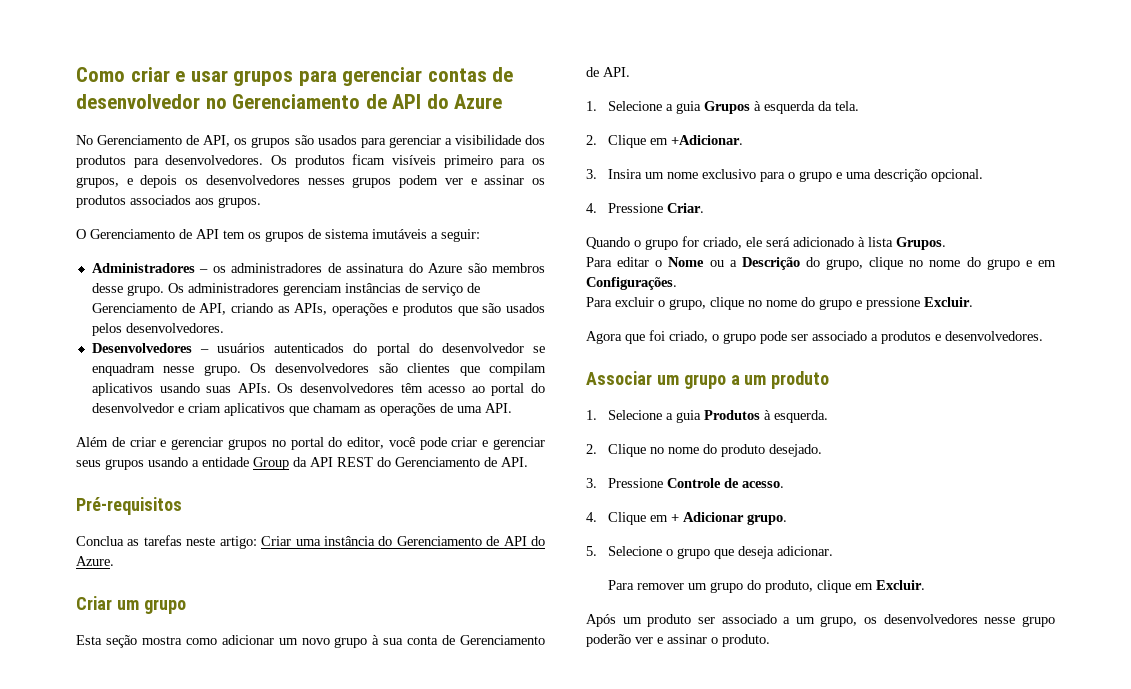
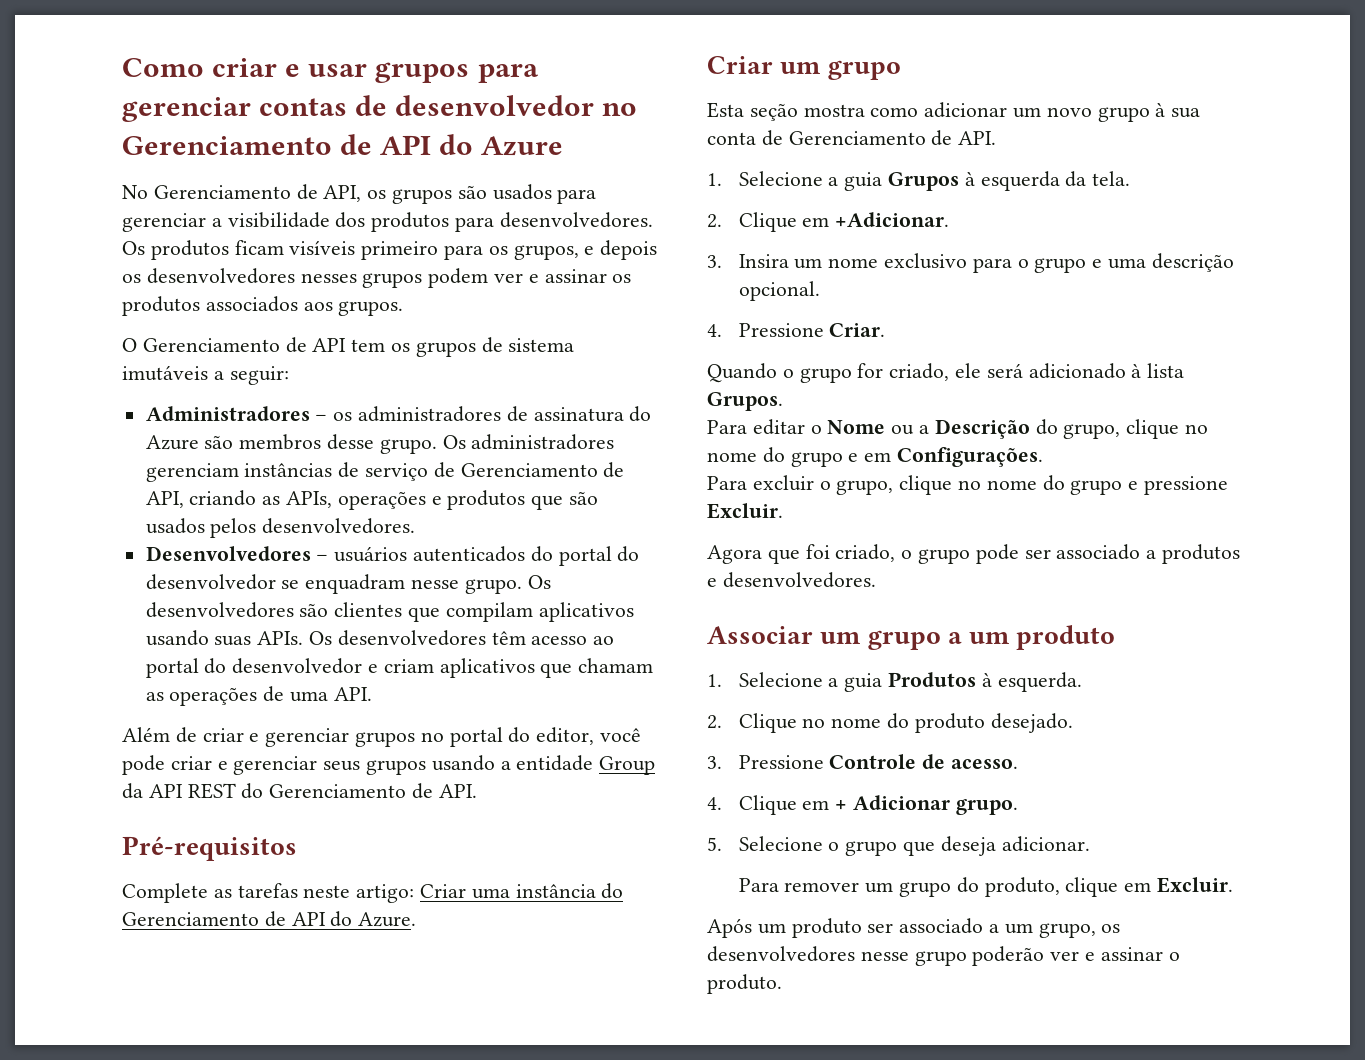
- Conclua as tarefas neste artigo: Criar uma instância do Gerenciamento de API do Azure.
+ Complete as tarefas neste artigo: Criar uma instância do Gerenciamento de API do Azure.

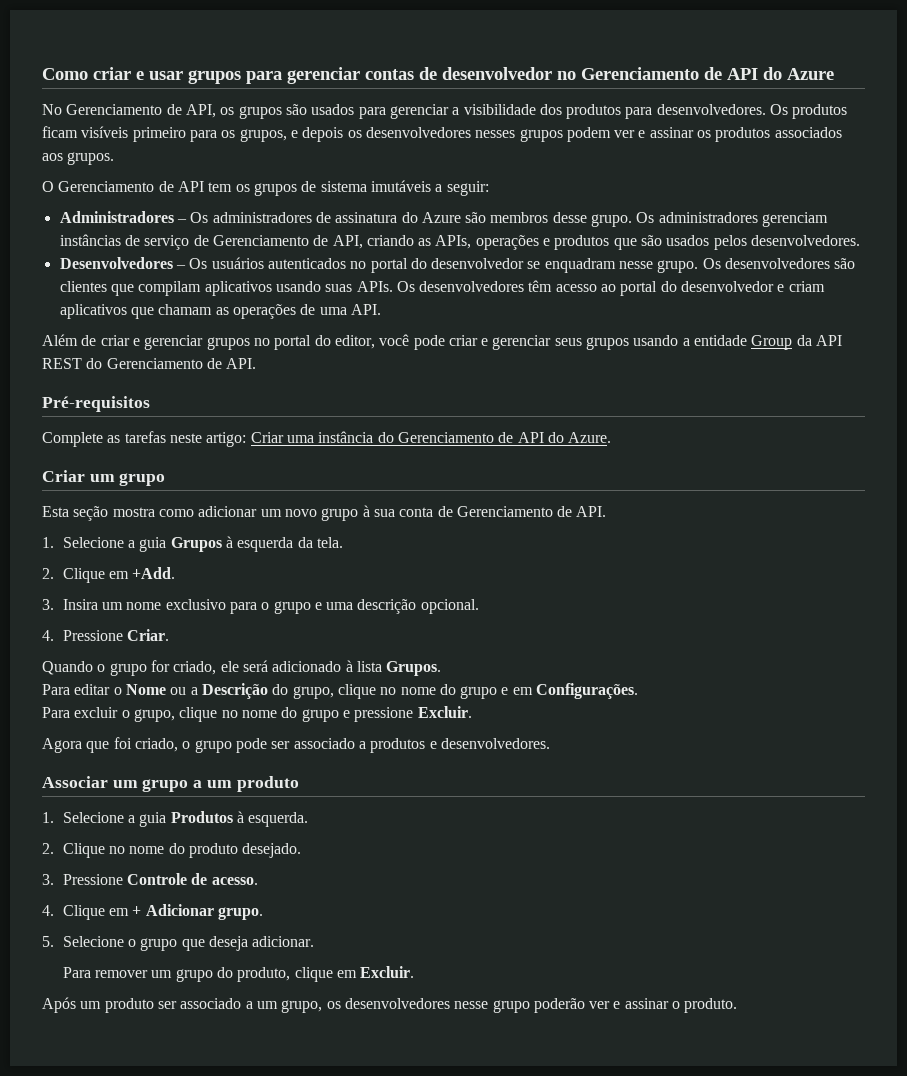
- Administradores – os administradores de assinatura do Azure são membros desse grupo.
+ Administradores – Os administradores de assinatura do Azure são membros desse grupo.
- Desenvolvedores – usuários autenticados do portal do desenvolvedor se enquadram nesse grupo.
+ Desenvolvedores – Os usuários autenticados no portal do desenvolvedor se enquadram nesse grupo.
- 2. Clique em +Adicionar.
+ 2. Clique em +Add.

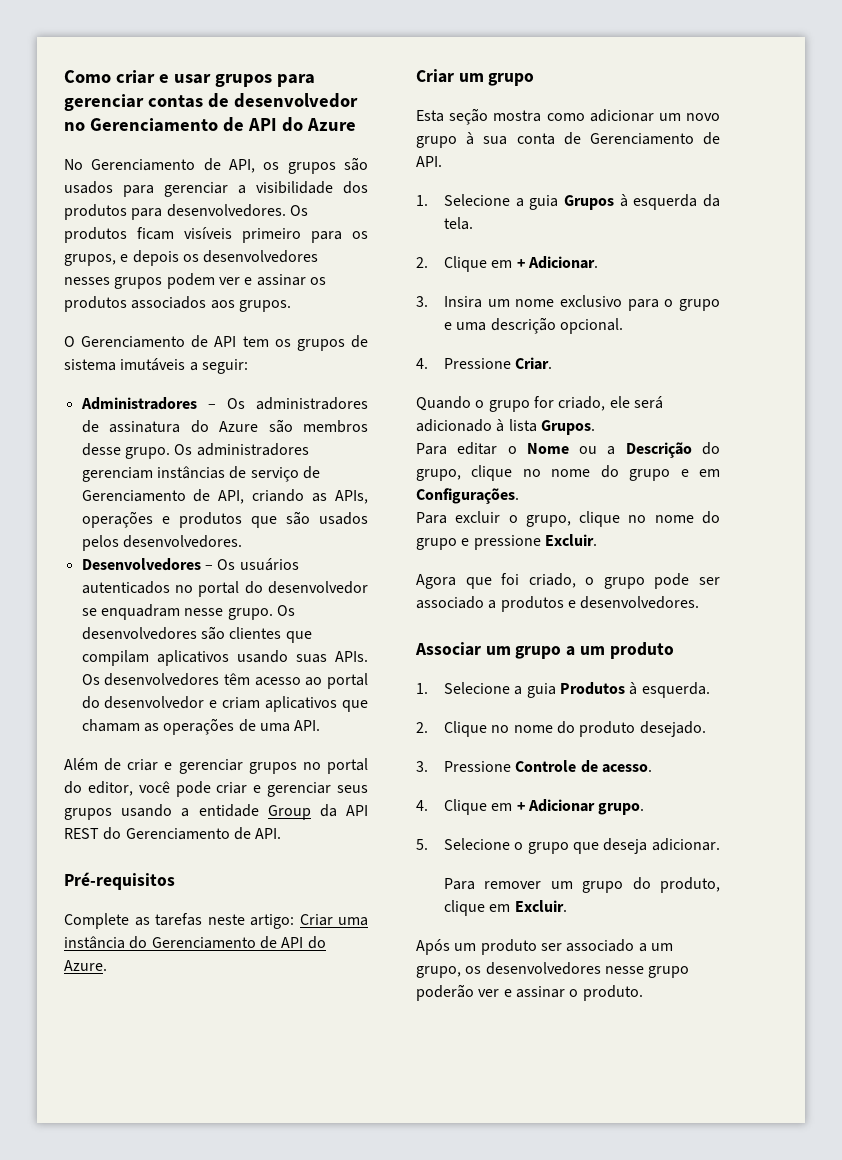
- 2. Clique em +Add.
+ 2. Clique em + Adicionar.

